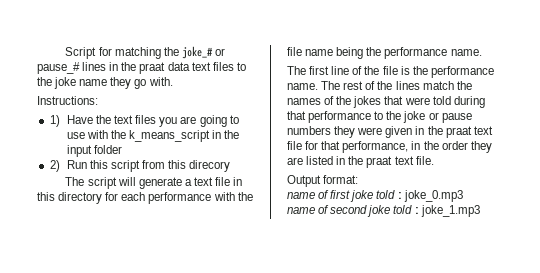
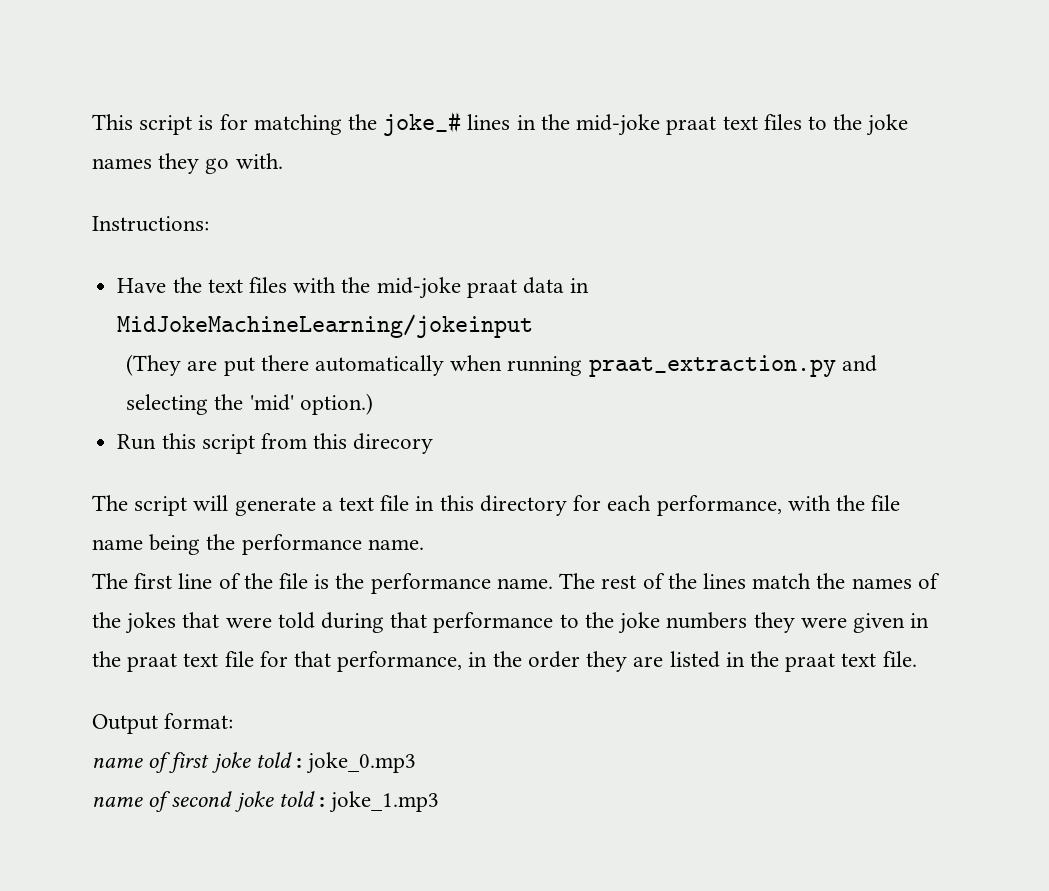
- Script for matching the joke_# or pause_# lines in the praat data text files to the joke name they go with.
+ This script is for matching the joke_# lines in the mid-joke praat text files to the joke names they go with.
- 1) Have the text files you are going to use with the k_means_script in the input folder
- 2) Run this script from this direcory
+ Have the text files with the mid-joke praat data in MidJokeMachineLearning/jokeinput
+ (They are put there automatically when running praat_extraction.py and selecting the 'mid' option.)
+ Run this script from this direcory
- The script will generate a text file in this directory for each performance with the file name being the performance name.
+ The script will generate a text file in this directory for each performance, with the file name being the performance name.
- The rest of the lines match the names of the jokes that were told during that performance to the joke or pause numbers they were given in the praat text file for that performance, in the order they are listed in the praat text file.
+ The rest of the lines match the names of the jokes that were told during that performance to the joke numbers they were given in the praat text file for that performance, in the order they are listed in the praat text file.

